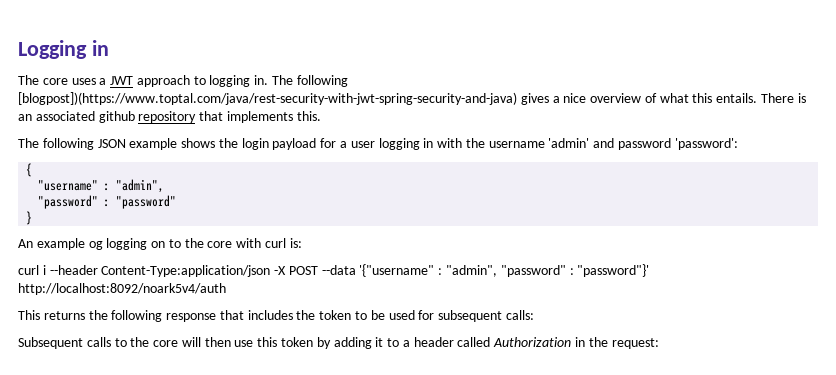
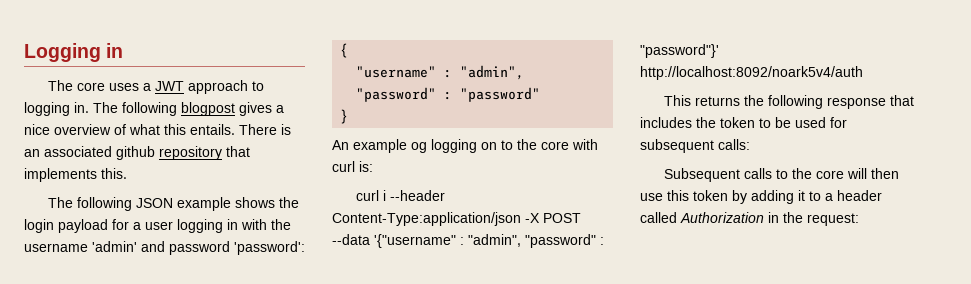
- The following [blogpost])(https://www.toptal.com/java/rest-security-with-jwt-spring-security-and-java) gives a nice overview of what this entails.
+ The following blogpost gives a nice overview of what this entails.

